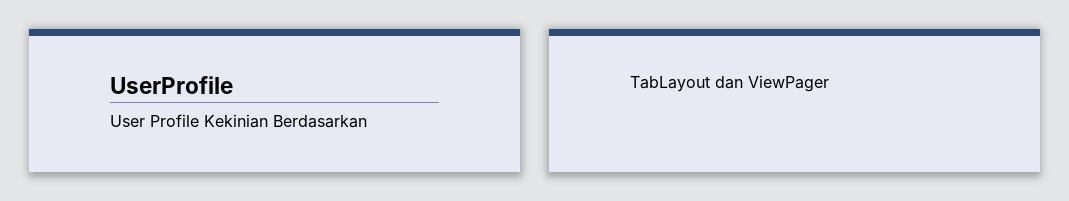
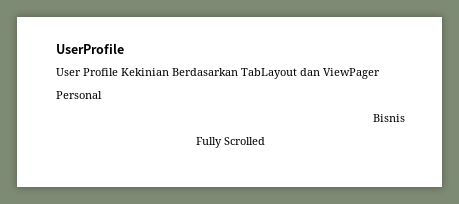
+ Personal
+ Bisnis
+ Fully Scrolled

